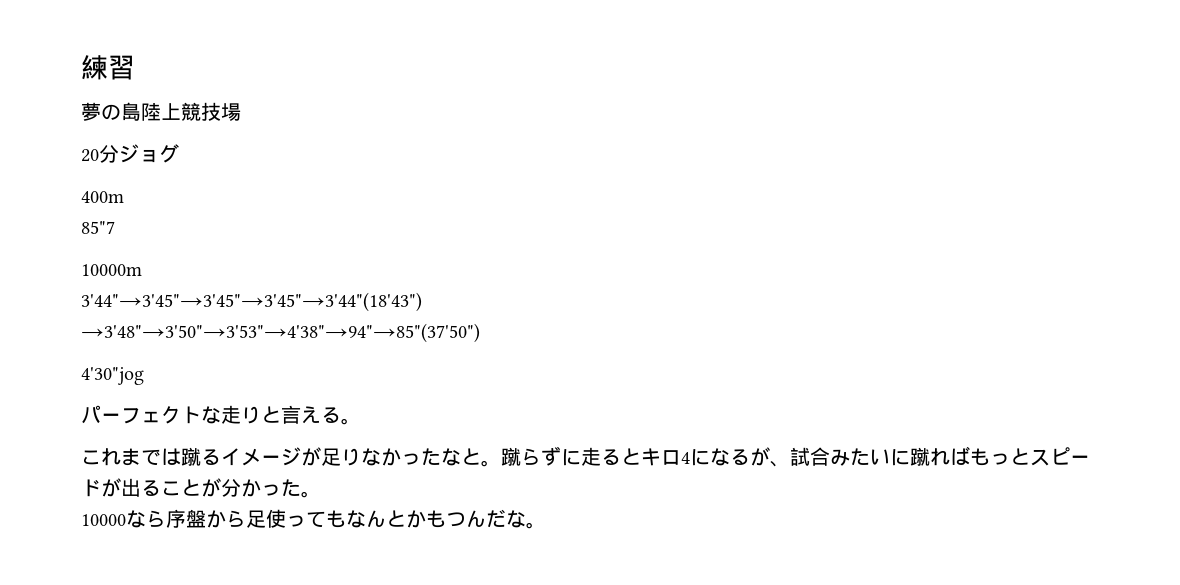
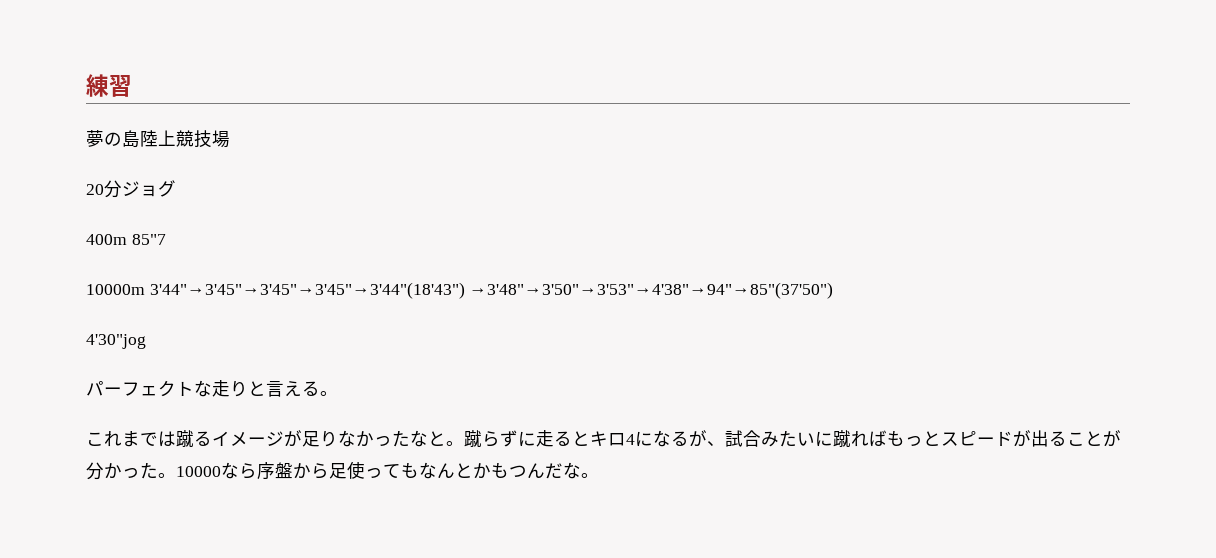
- 400m
- 85"7
+ 400m 85"7
- 10000m
- 3'44"→3'45"→3'45"→3'45"→3'44"(18'43")
- →3'48"→3'50"→3'53"→4'38"→94"→85"(37'50")
+ 10000m 3'44"→3'45"→3'45"→3'45"→3'44"(18'43") →3'48"→3'50"→3'53"→4'38"→94"→85"(37'50")
- 蹴らずに走るとキロ4になるが、試合みたいに蹴ればもっとスピードが出ることが分かった。
- 10000なら序盤から足使ってもなんとかもつんだな。
+ 蹴らずに走るとキロ4になるが、試合みたいに蹴ればもっとスピードが出ることが分かった。10000なら序盤から足使ってもなんとかもつんだな。

